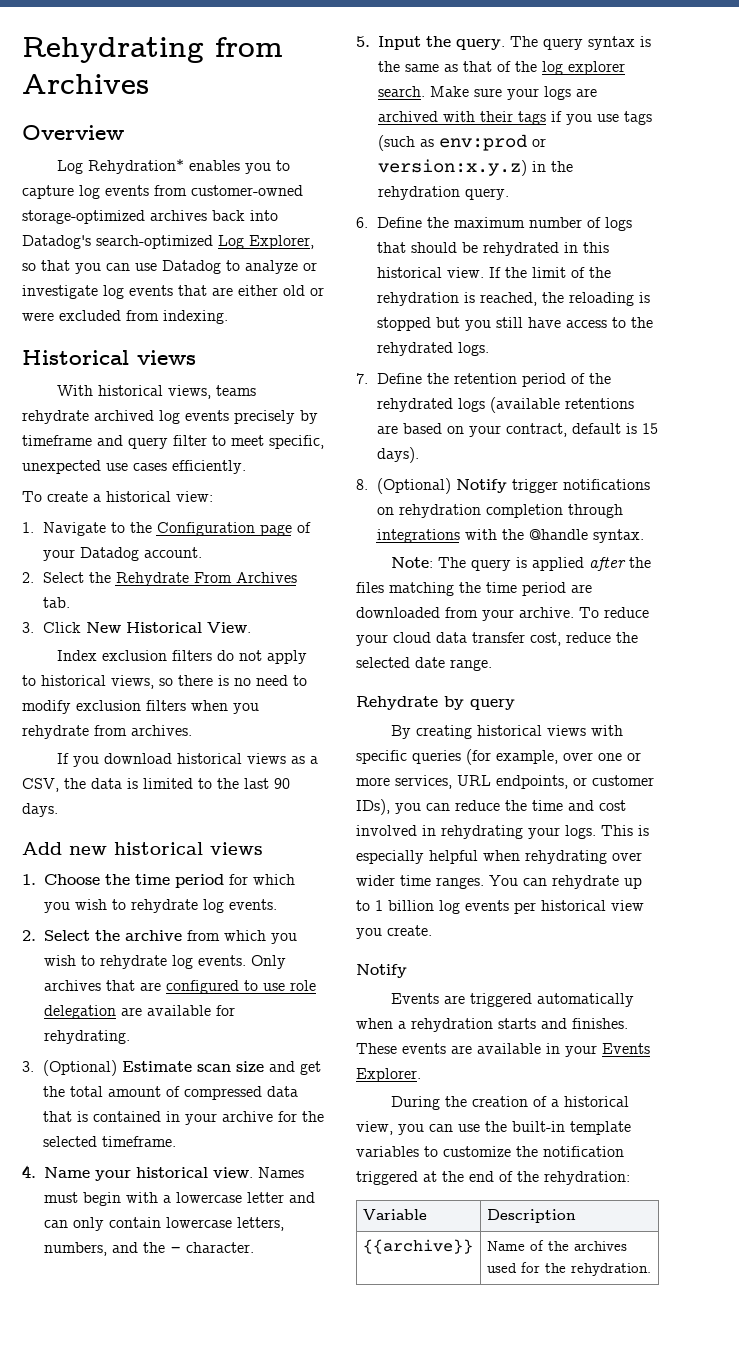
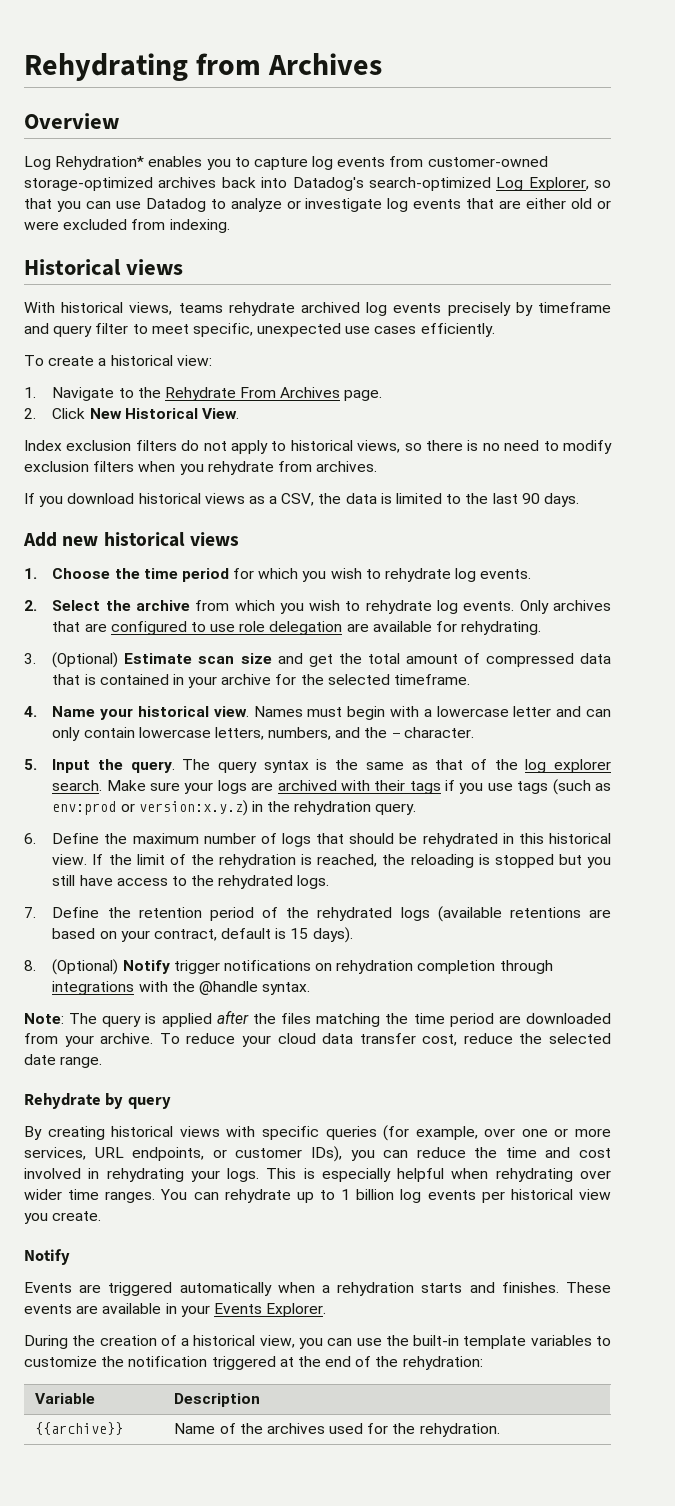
- 1. Navigate to the Configuration page of your Datadog account.
- 2. Select the Rehydrate From Archives tab.
- 3. Click New Historical View.
+ 1. Navigate to the Rehydrate From Archives page.
+ 2. Click New Historical View.

